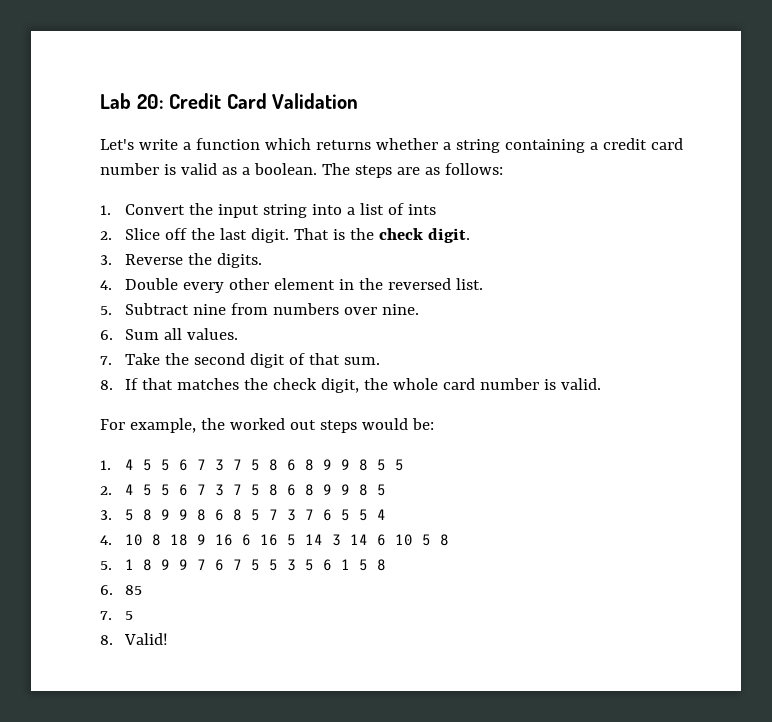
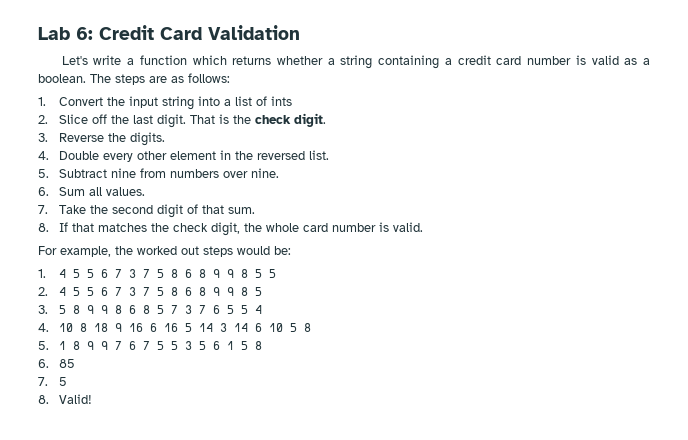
- Lab 20: Credit Card Validation
+ Lab 6: Credit Card Validation

